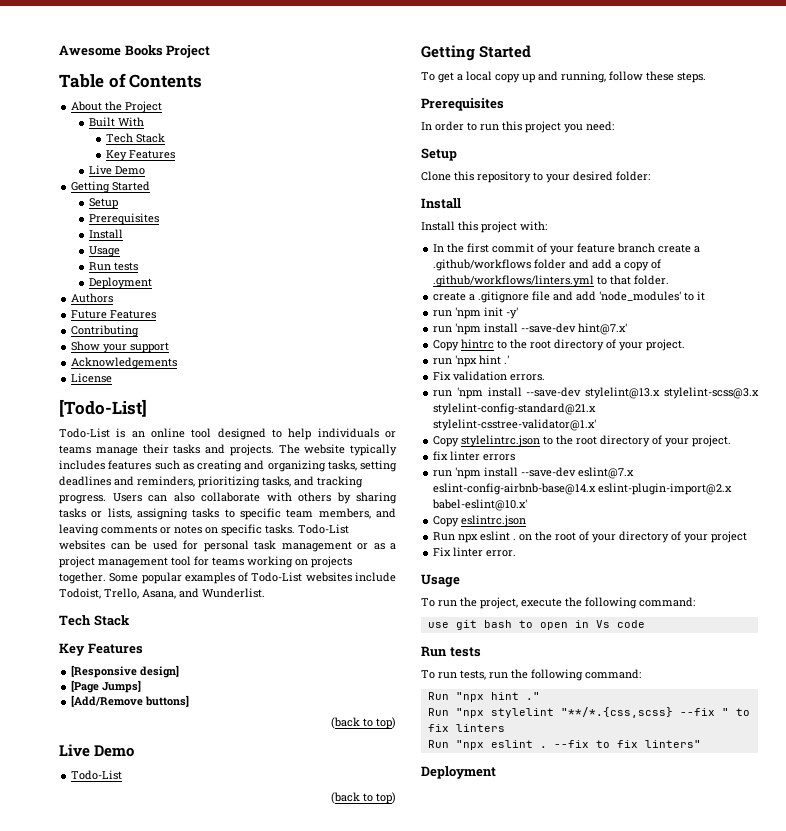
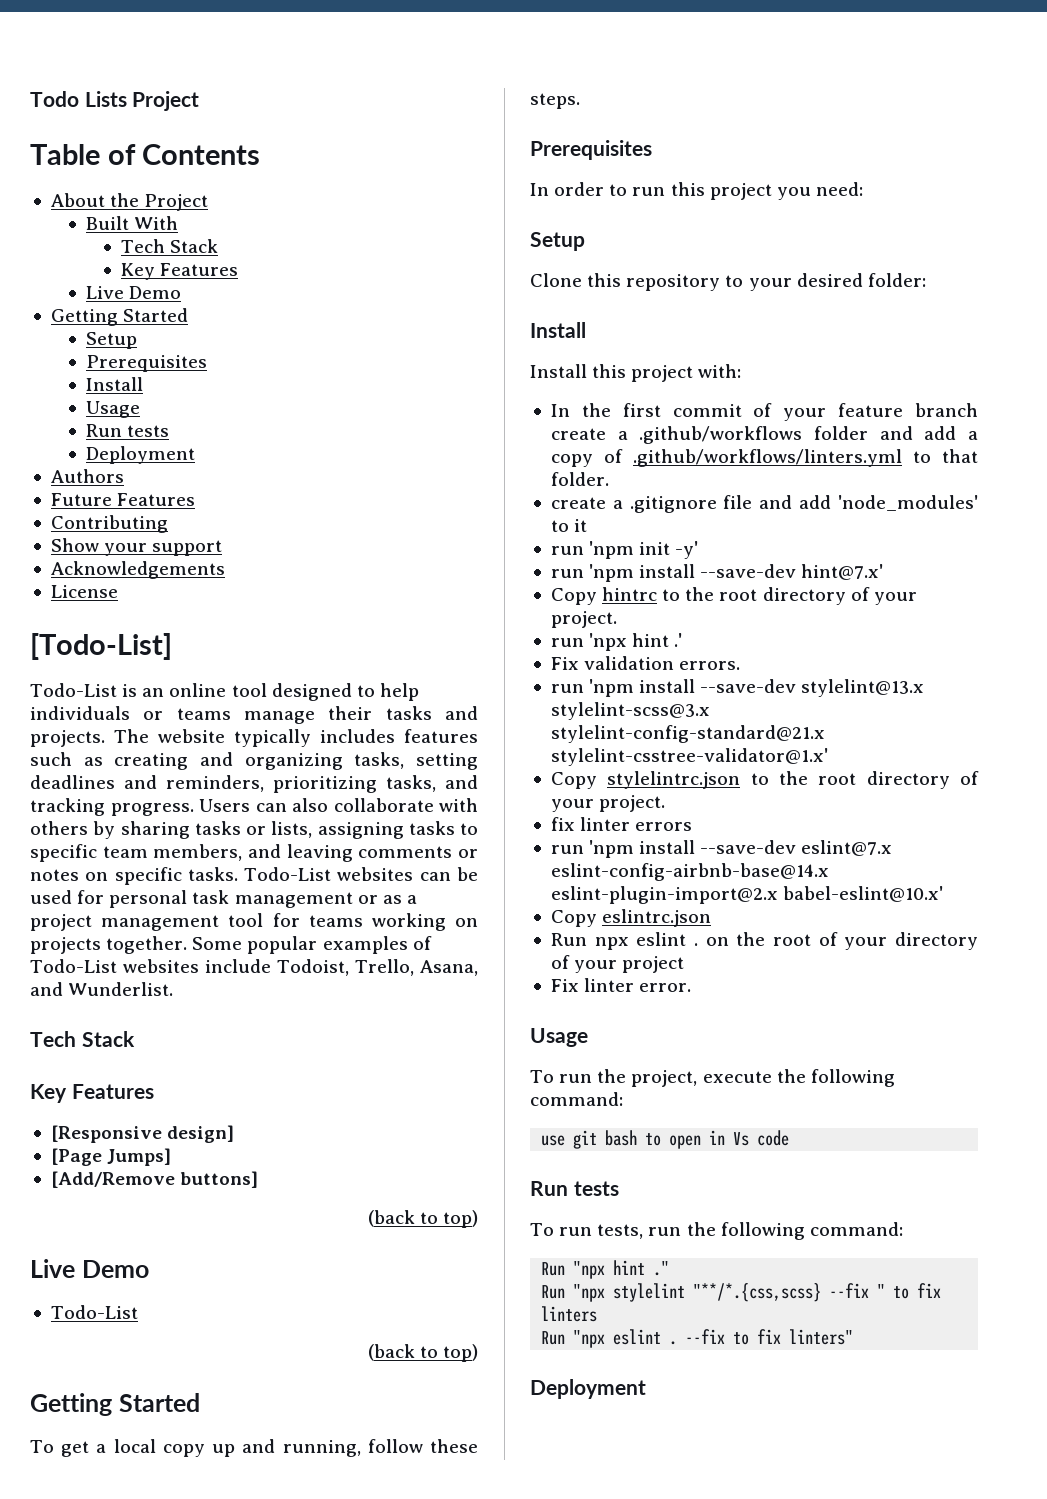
- Awesome Books Project
+ Todo Lists Project

